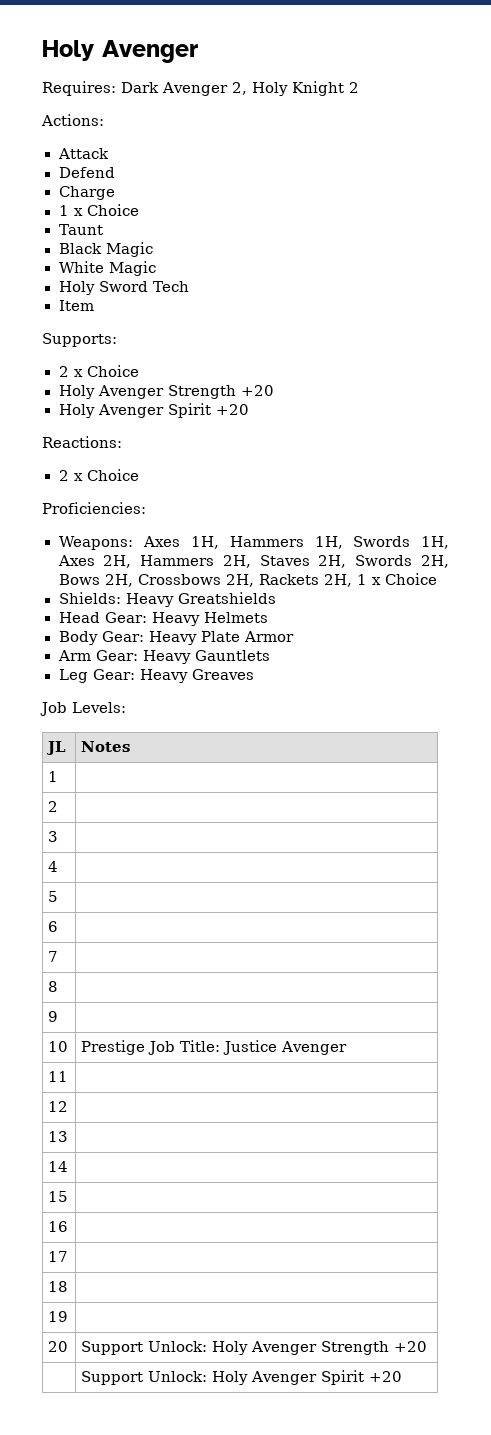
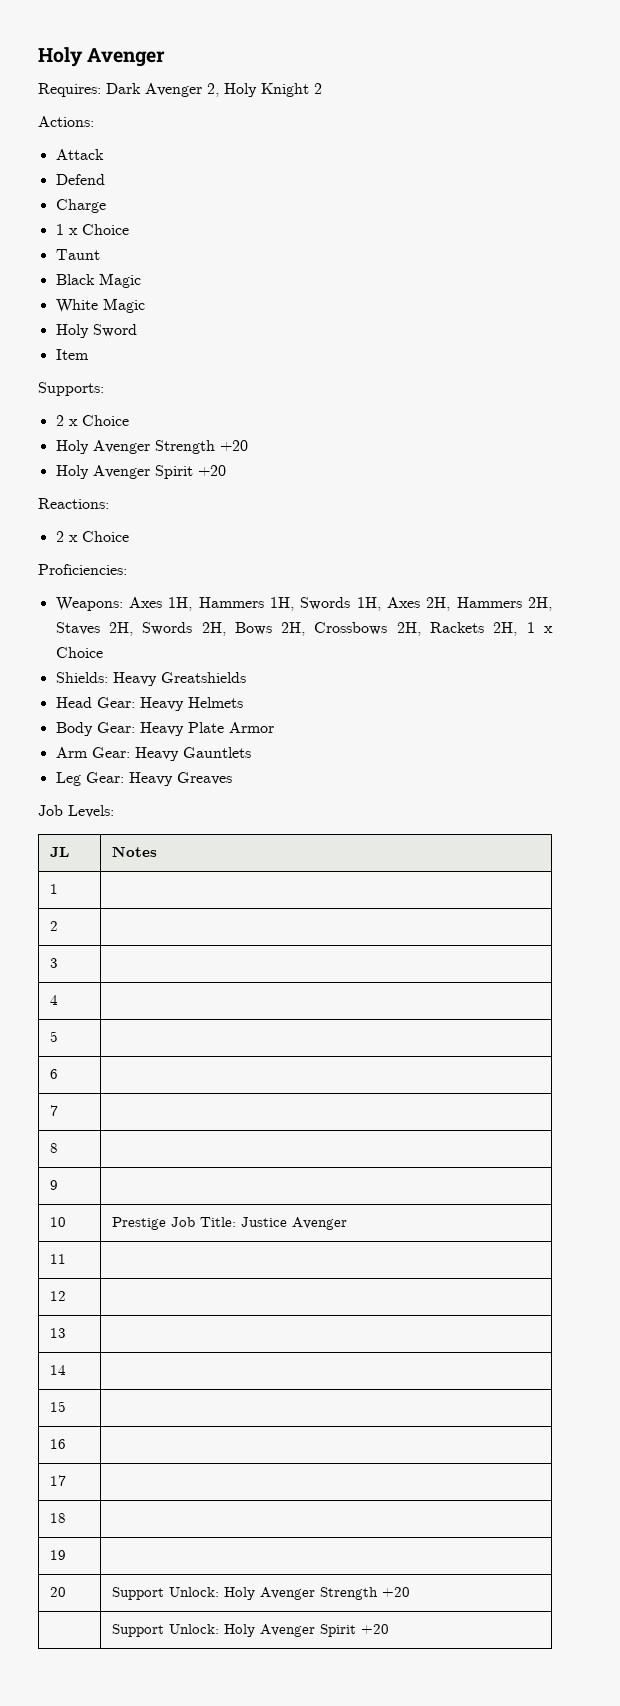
- Holy Sword Tech
+ Holy Sword

